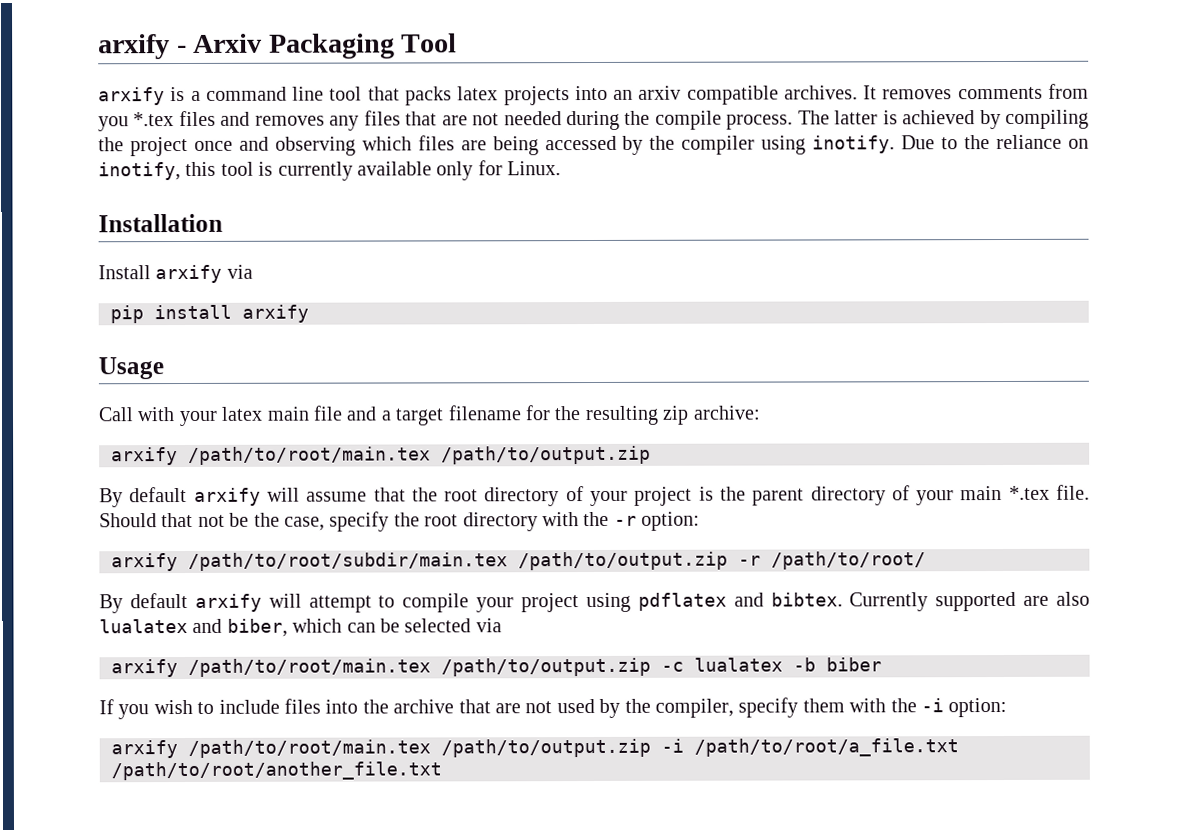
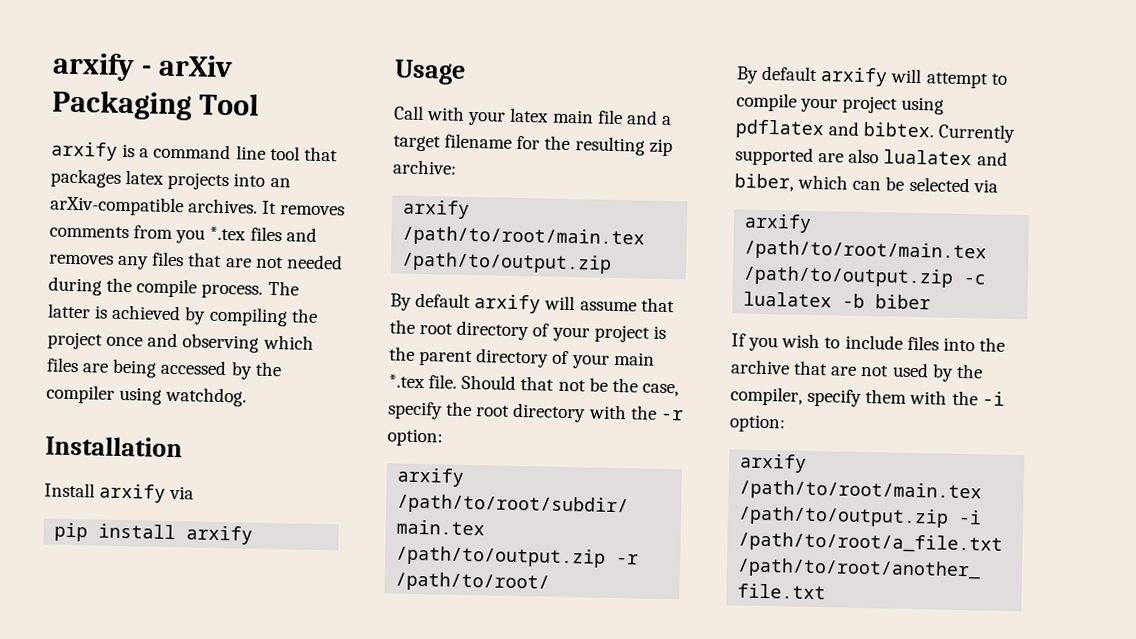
- arxify - Arxiv Packaging Tool
+ arxify - arXiv Packaging Tool
- arxify is a command line tool that packs latex projects into an arxiv compatible archives.
+ arxify is a command line tool that packages latex projects into an arXiv-compatible archives.
- The latter is achieved by compiling the project once and observing which files are being accessed by the compiler using inotify. Due to the reliance on inotify, this tool is currently available only for Linux.
+ The latter is achieved by compiling the project once and observing which files are being accessed by the compiler using watchdog.

